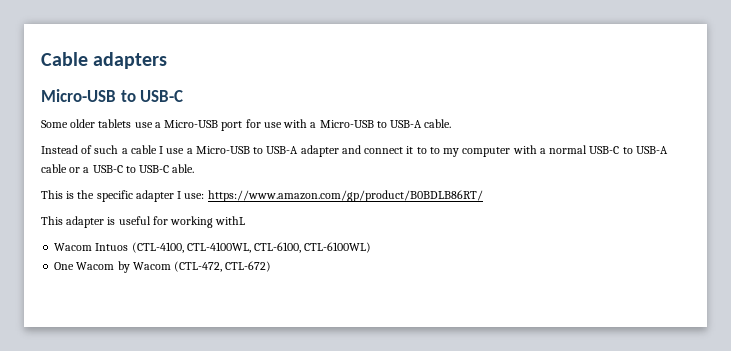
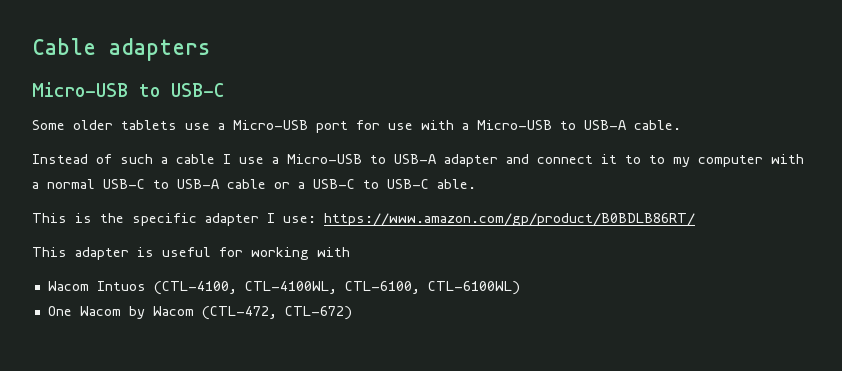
- This adapter is useful for working withL
+ This adapter is useful for working with

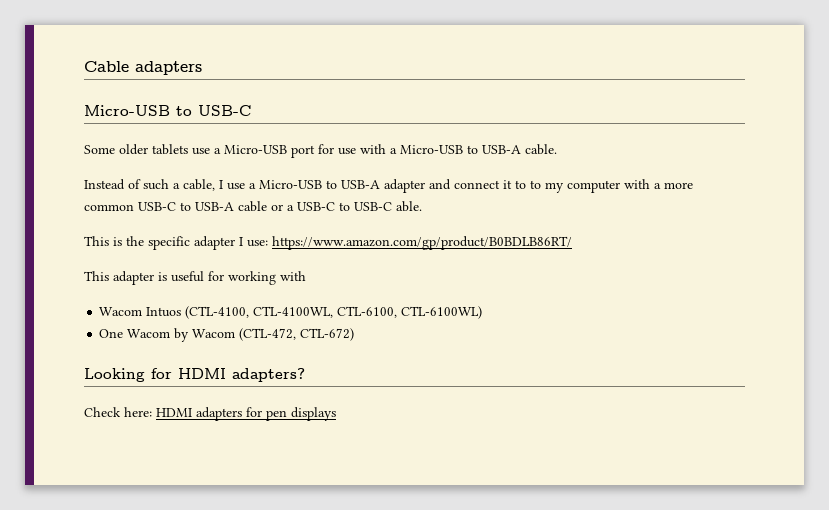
- Instead of such a cable I use a Micro-USB to USB-A adapter and connect it to to my computer with a normal USB-C to USB-A cable or a USB-C to USB-C able.
+ Instead of such a cable, I use a Micro-USB to USB-A adapter and connect it to to my computer with a more common USB-C to USB-A cable or a USB-C to USB-C able.
+ Looking for HDMI adapters?
+ Check here: HDMI adapters for pen displays

